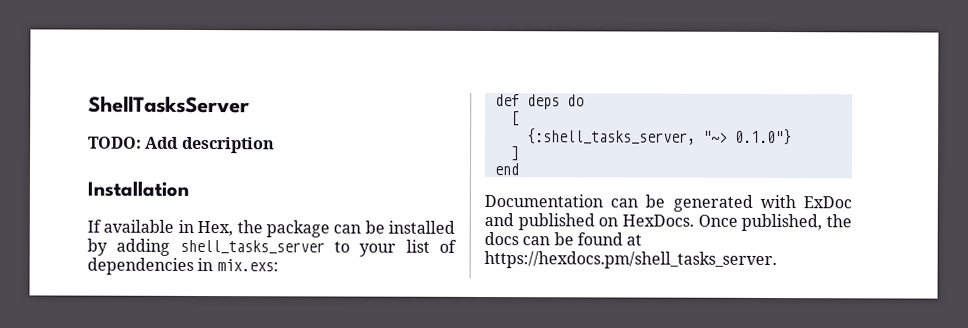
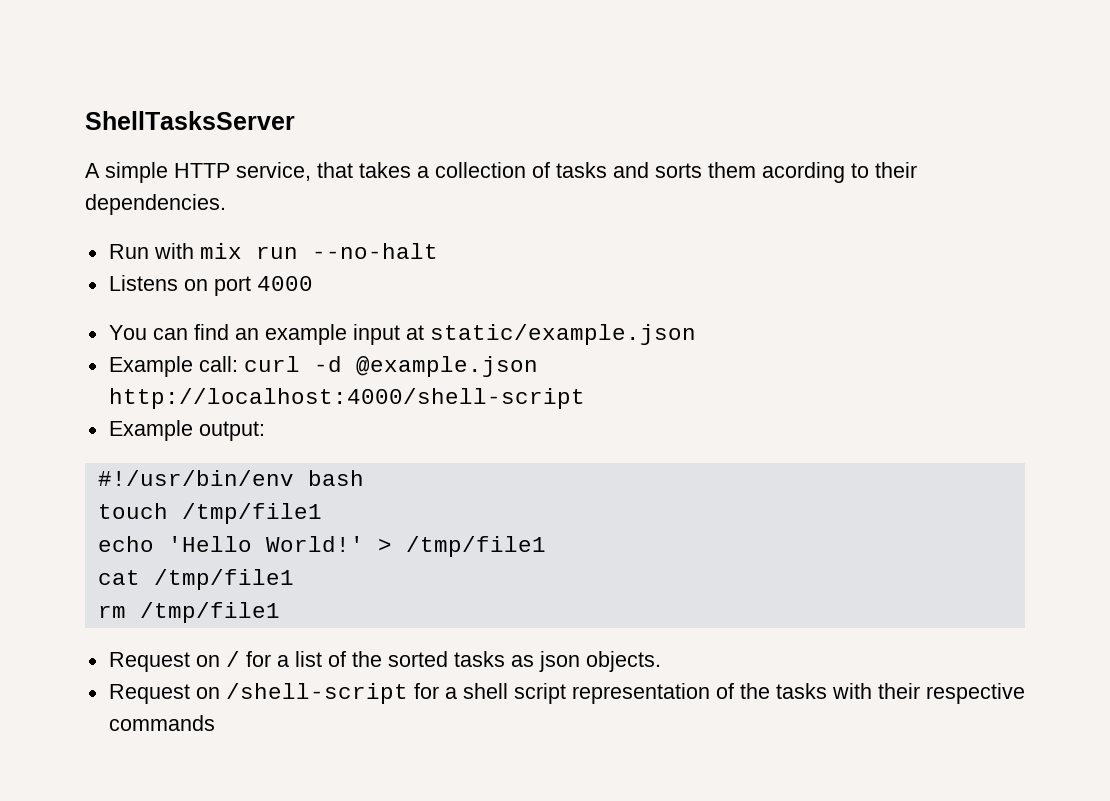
- TODO: Add description
- Installation
- If available in Hex, the package can be installed by adding shell_tasks_server to your list of dependencies in mix.exs:
- def deps do
- [
- {:shell_tasks_server, "~> 0.1.0"}
- ]
- end
- Documentation can be generated with ExDoc and published on HexDocs. Once published, the docs can be found at https://hexdocs.pm/shell_tasks_server.
+ A simple HTTP service, that takes a collection of tasks and sorts them acording to their dependencies.
+ Run with mix run --no-halt
+ Listens on port 4000
+ You can find an example input at static/example.json
+ Example call: curl -d @example.json http://localhost:4000/shell-script
+ Example output:
+ #!/usr/bin/env bash
+ touch /tmp/file1
+ echo 'Hello World!' > /tmp/file1
+ cat /tmp/file1
+ rm /tmp/file1
+ Request on / for a list of the sorted tasks as json objects.
+ Request on /shell-script for a shell script representation of the tasks with their respective commands

